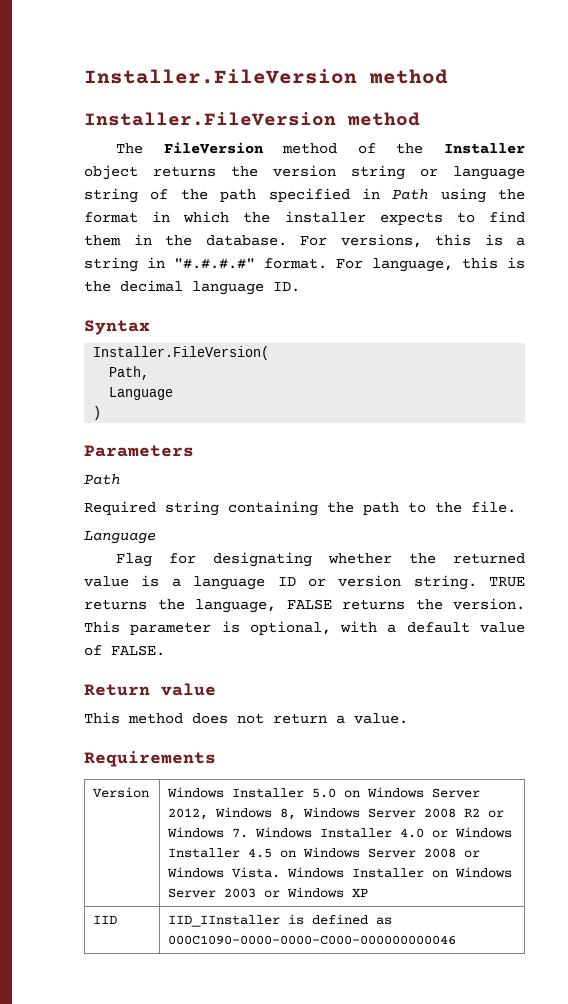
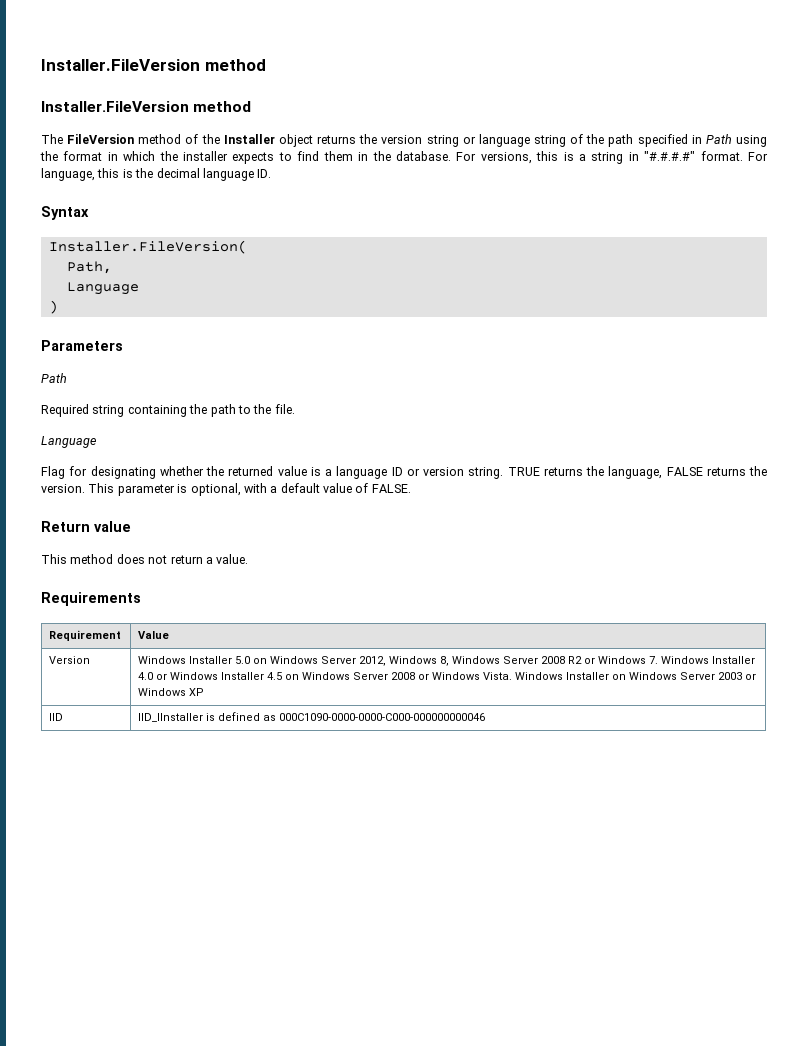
+ Requirement | Value

